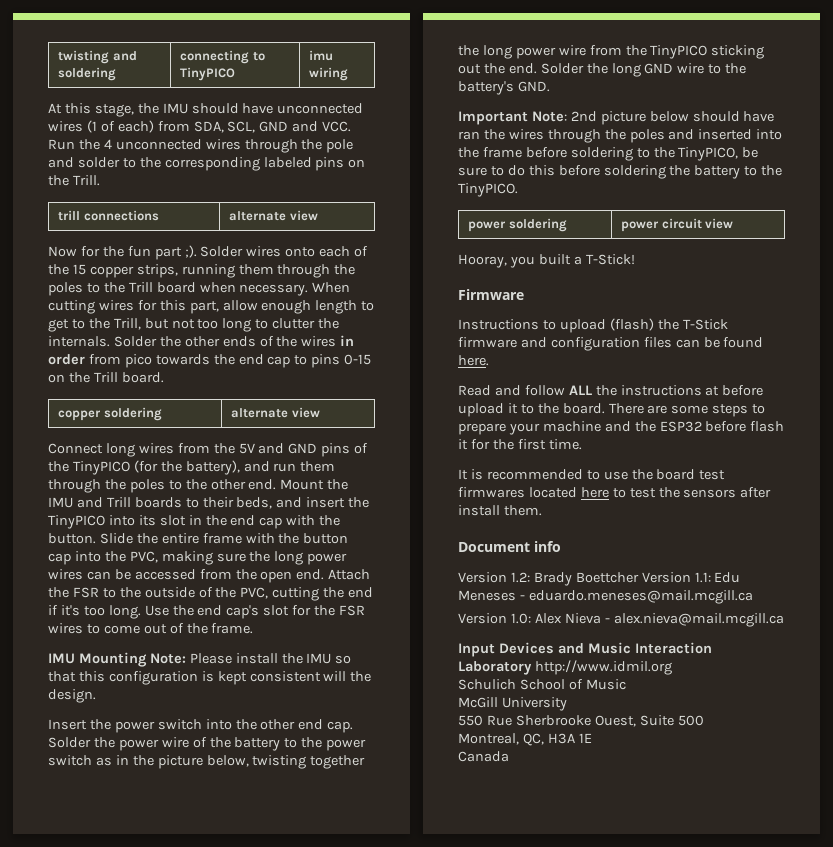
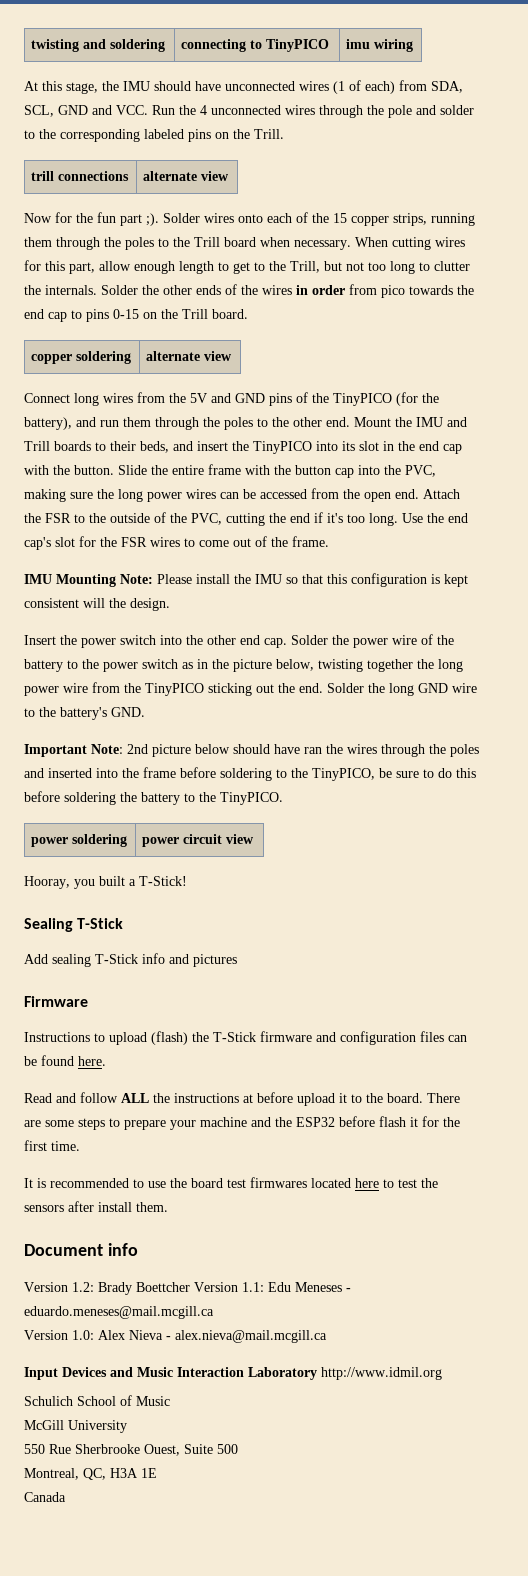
+ Sealing T-Stick
+ Add sealing T-Stick info and pictures

